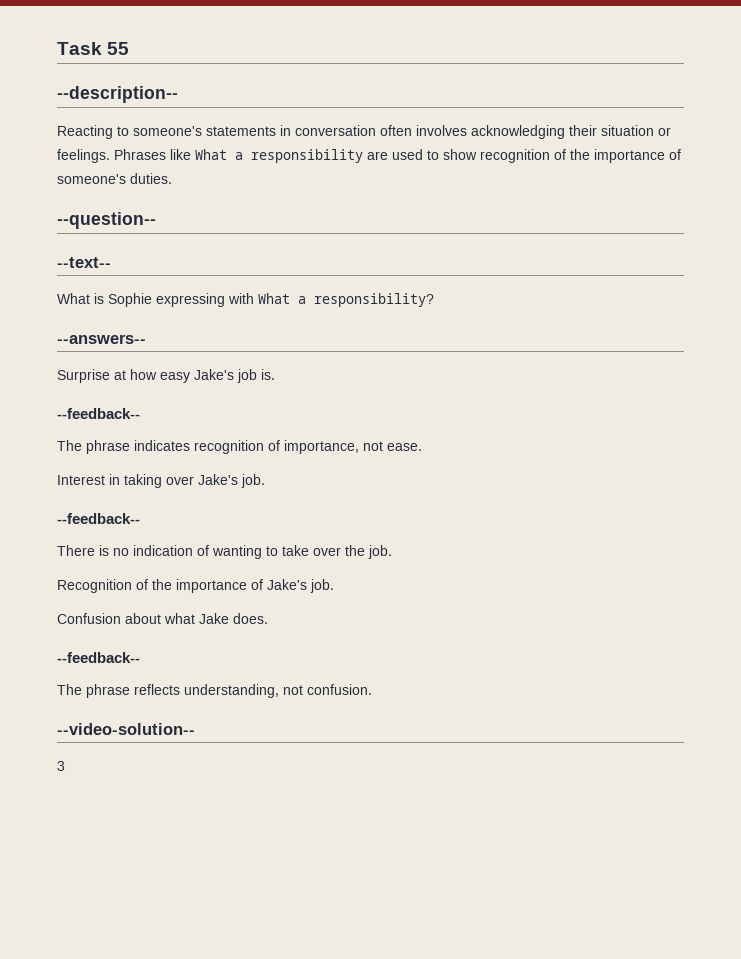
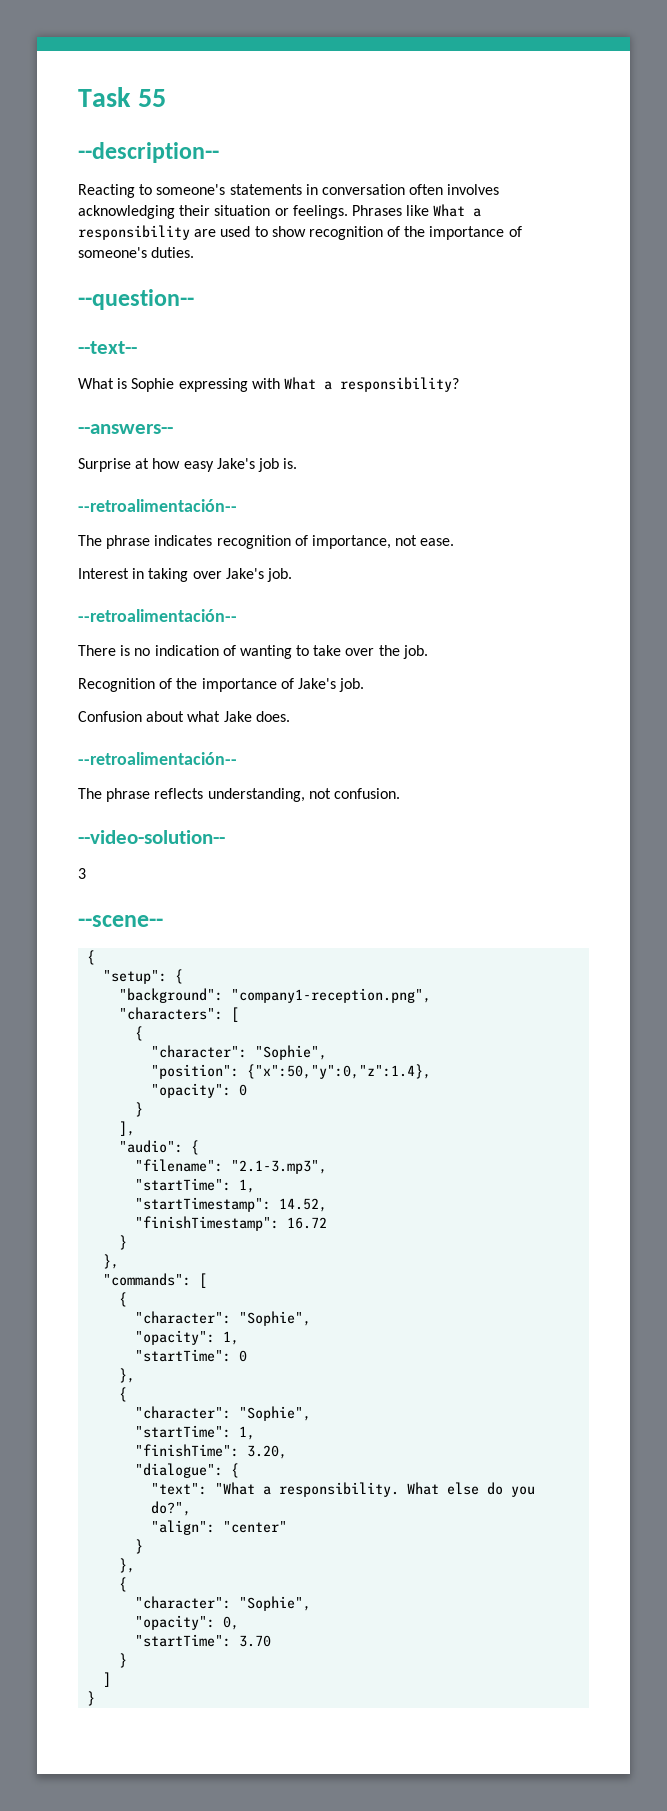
  Surprise at how easy Jake's job is.
- --feedback--
+ --retroalimentación--
  Interest in taking over Jake's job.
- --feedback--
+ --retroalimentación--
  Confusion about what Jake does.
- --feedback--
+ --retroalimentación--
+ --scene--
+ {
+ "setup": {
+ "background": "company1-reception.png",
+ "characters": [
+ {
+ "character": "Sophie",
+ "position": {"x":50,"y":0,"z":1.4},
+ "opacity": 0
+ }
+ ],
+ "audio": {
+ "filename": "2.1-3.mp3",
+ "startTime": 1,
+ "startTimestamp": 14.52,
+ "finishTimestamp": 16.72
+ }
+ },
+ "commands": [
+ {
+ "character": "Sophie",
+ "opacity": 1,
+ "startTime": 0
+ },
+ {
+ "character": "Sophie",
+ "startTime": 1,
+ "finishTime": 3.20,
+ "dialogue": {
+ "text": "What a responsibility. What else do you do?",
+ "align": "center"
+ }
+ },
+ {
+ "character": "Sophie",
+ "opacity": 0,
+ "startTime": 3.70
+ }
+ ]
+ }

